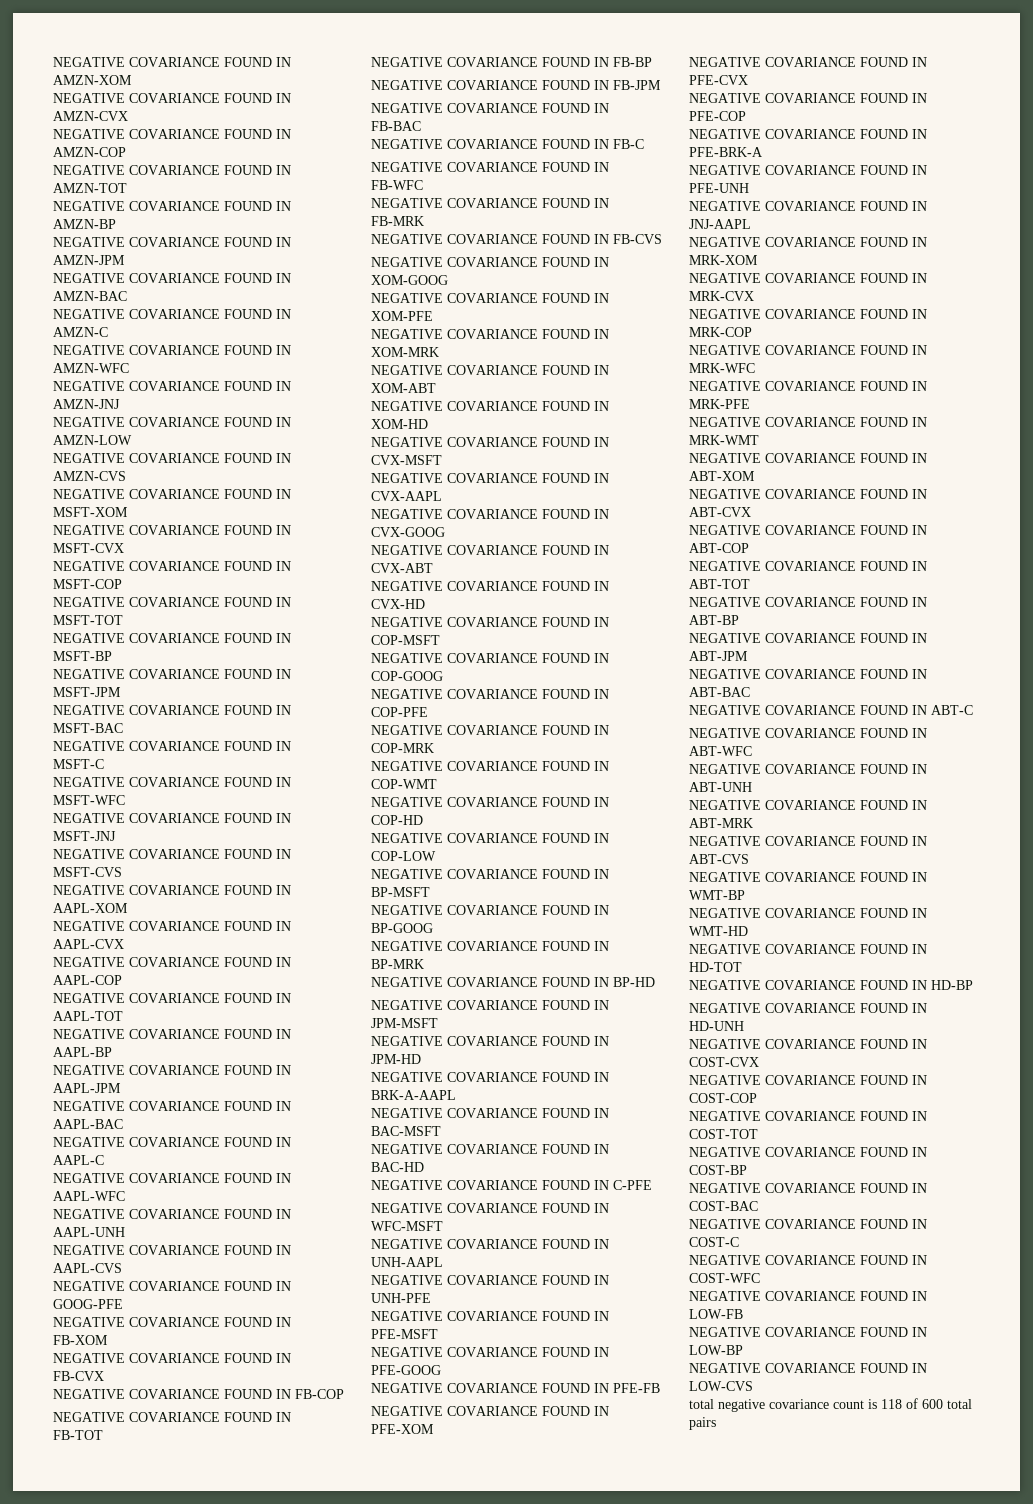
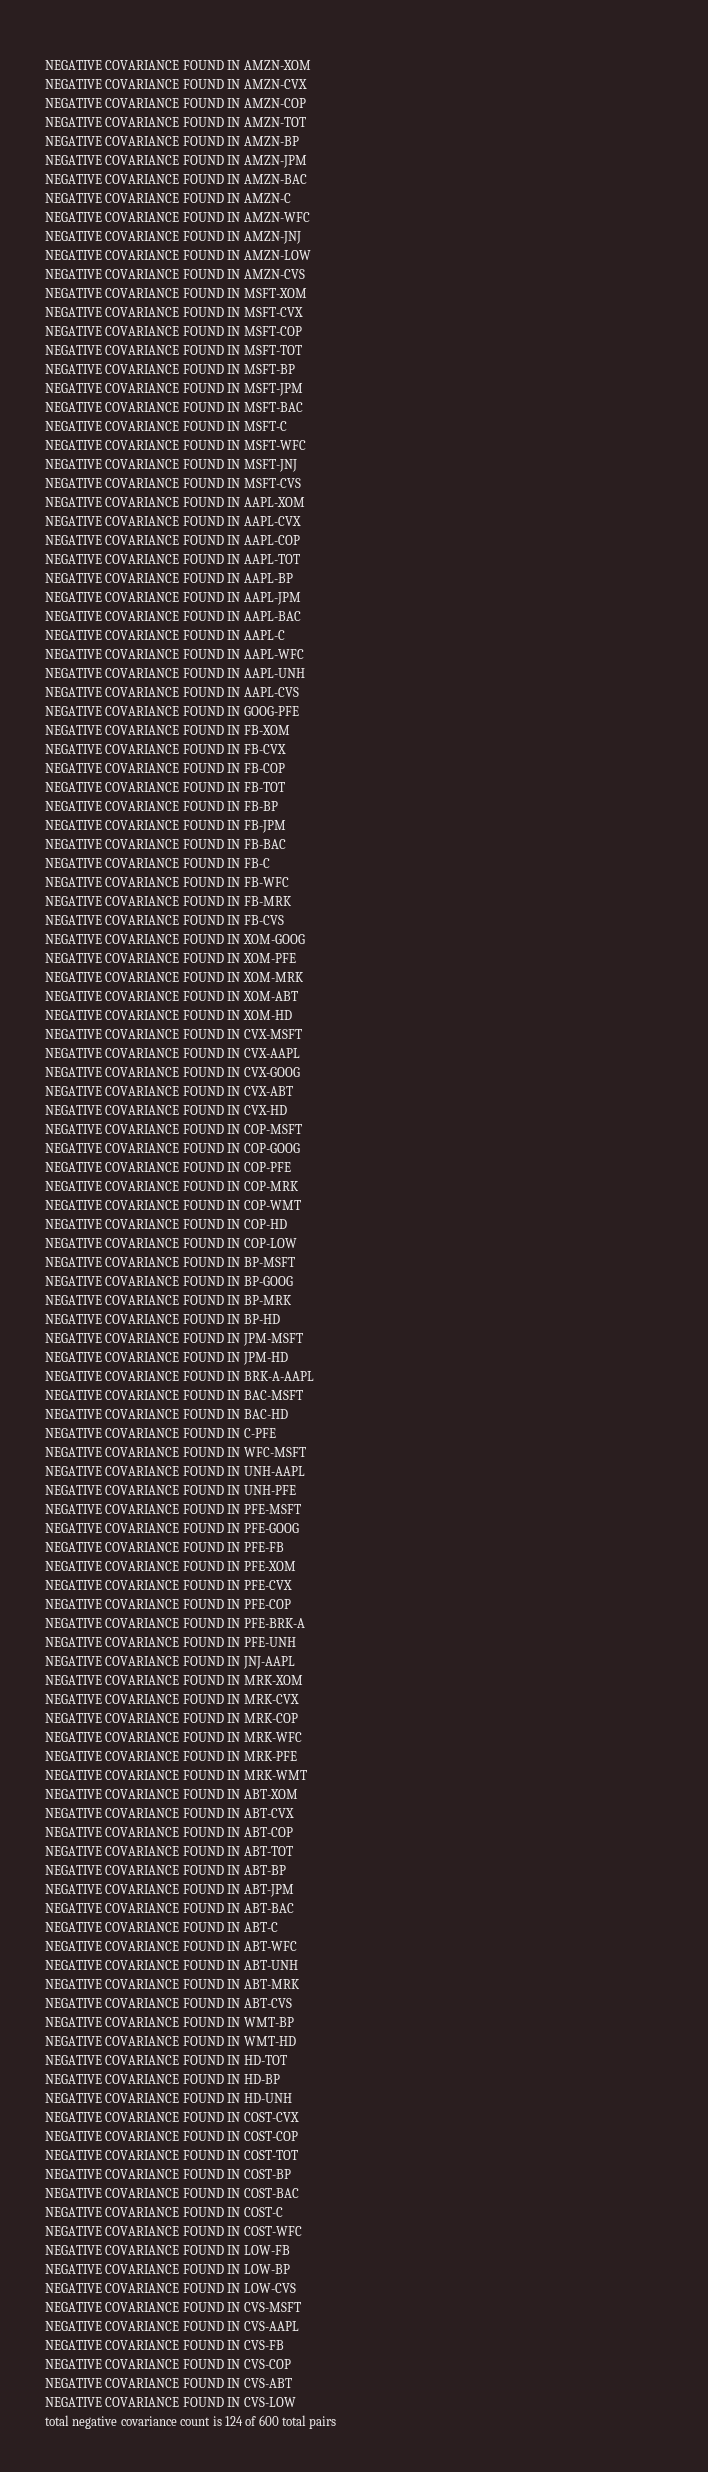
+ NEGATIVE COVARIANCE FOUND IN CVS-MSFT
+ NEGATIVE COVARIANCE FOUND IN CVS-AAPL
+ NEGATIVE COVARIANCE FOUND IN CVS-FB
+ NEGATIVE COVARIANCE FOUND IN CVS-COP
+ NEGATIVE COVARIANCE FOUND IN CVS-ABT
+ NEGATIVE COVARIANCE FOUND IN CVS-LOW
- total negative covariance count is 118 of 600 total pairs
+ total negative covariance count is 124 of 600 total pairs

